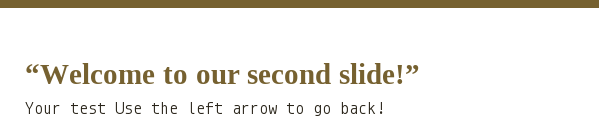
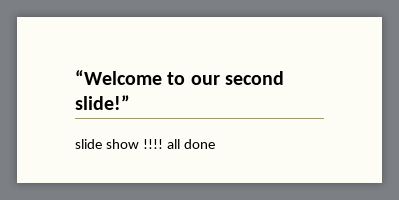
- Your test Use the left arrow to go back!
+ slide show !!!! all done

